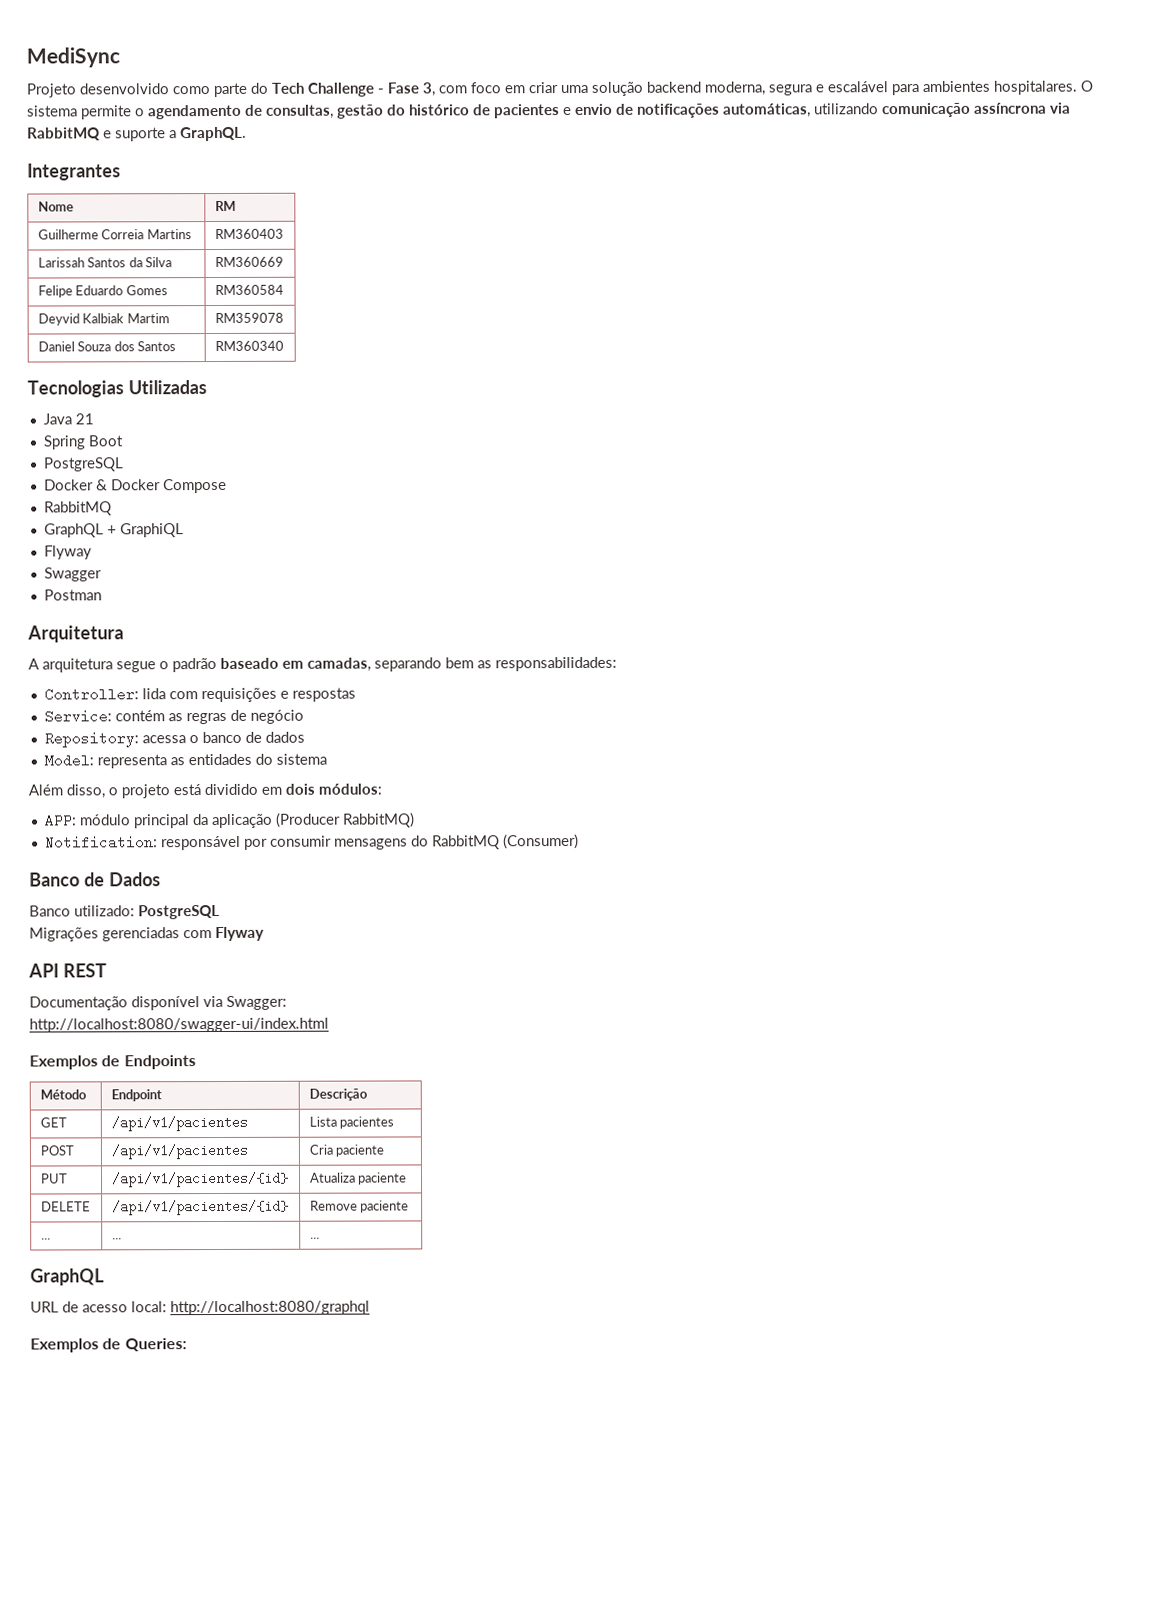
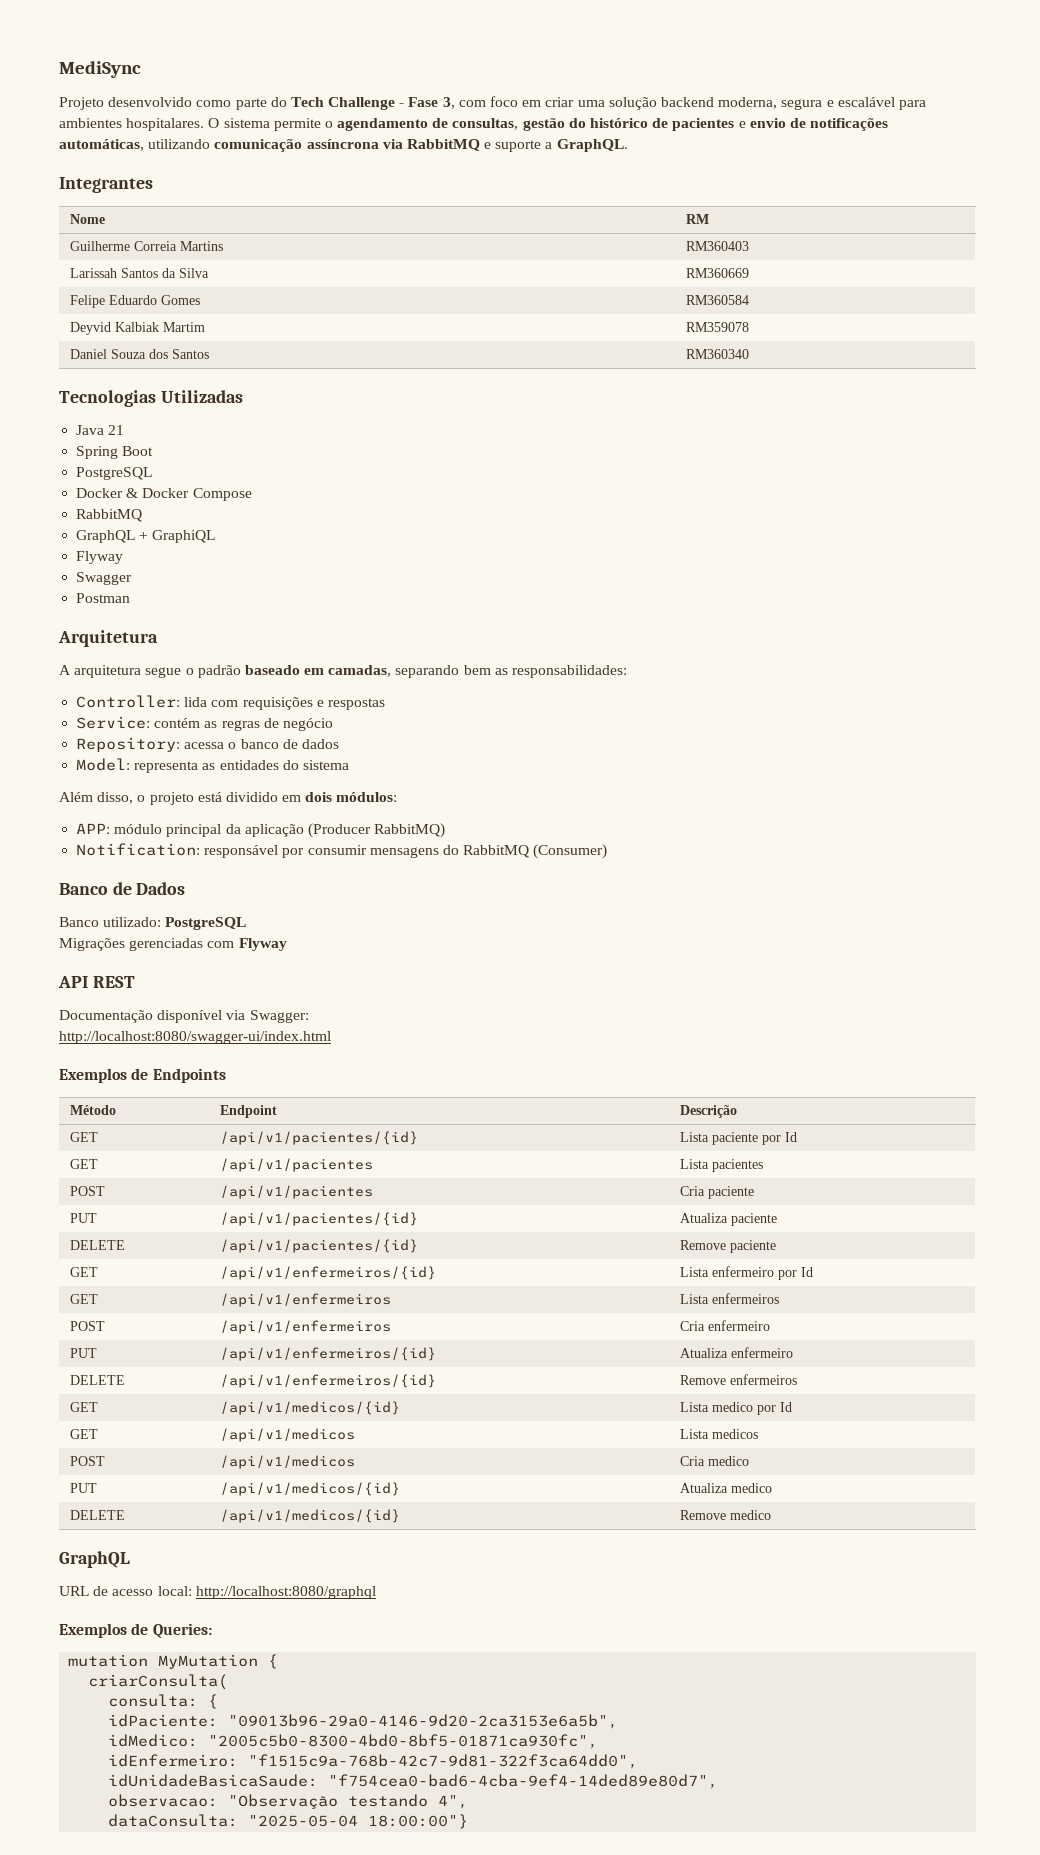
+ GET | /api/v1/pacientes/{id} | Lista paciente por Id
- ... | ... | ...
+ GET | /api/v1/enfermeiros/{id} | Lista enfermeiro por Id
+ GET | /api/v1/enfermeiros | Lista enfermeiros
+ POST | /api/v1/enfermeiros | Cria enfermeiro
+ PUT | /api/v1/enfermeiros/{id} | Atualiza enfermeiro
+ DELETE | /api/v1/enfermeiros/{id} | Remove enfermeiros
+ GET | /api/v1/medicos/{id} | Lista medico por Id
+ GET | /api/v1/medicos | Lista medicos
+ POST | /api/v1/medicos | Cria medico
+ PUT | /api/v1/medicos/{id} | Atualiza medico
+ DELETE | /api/v1/medicos/{id} | Remove medico
+ mutation MyMutation {
+ criarConsulta(
+ consulta: {
+ idPaciente: "09013b96-29a0-4146-9d20-2ca3153e6a5b",
+ idMedico: "2005c5b0-8300-4bd0-8bf5-01871ca930fc",
+ idEnfermeiro: "f1515c9a-768b-42c7-9d81-322f3ca64dd0",
+ idUnidadeBasicaSaude: "f754cea0-bad6-4cba-9ef4-14ded89e80d7",
+ observacao: "Observação testando 4",
+ dataConsulta: "2025-05-04 18:00:00"}

